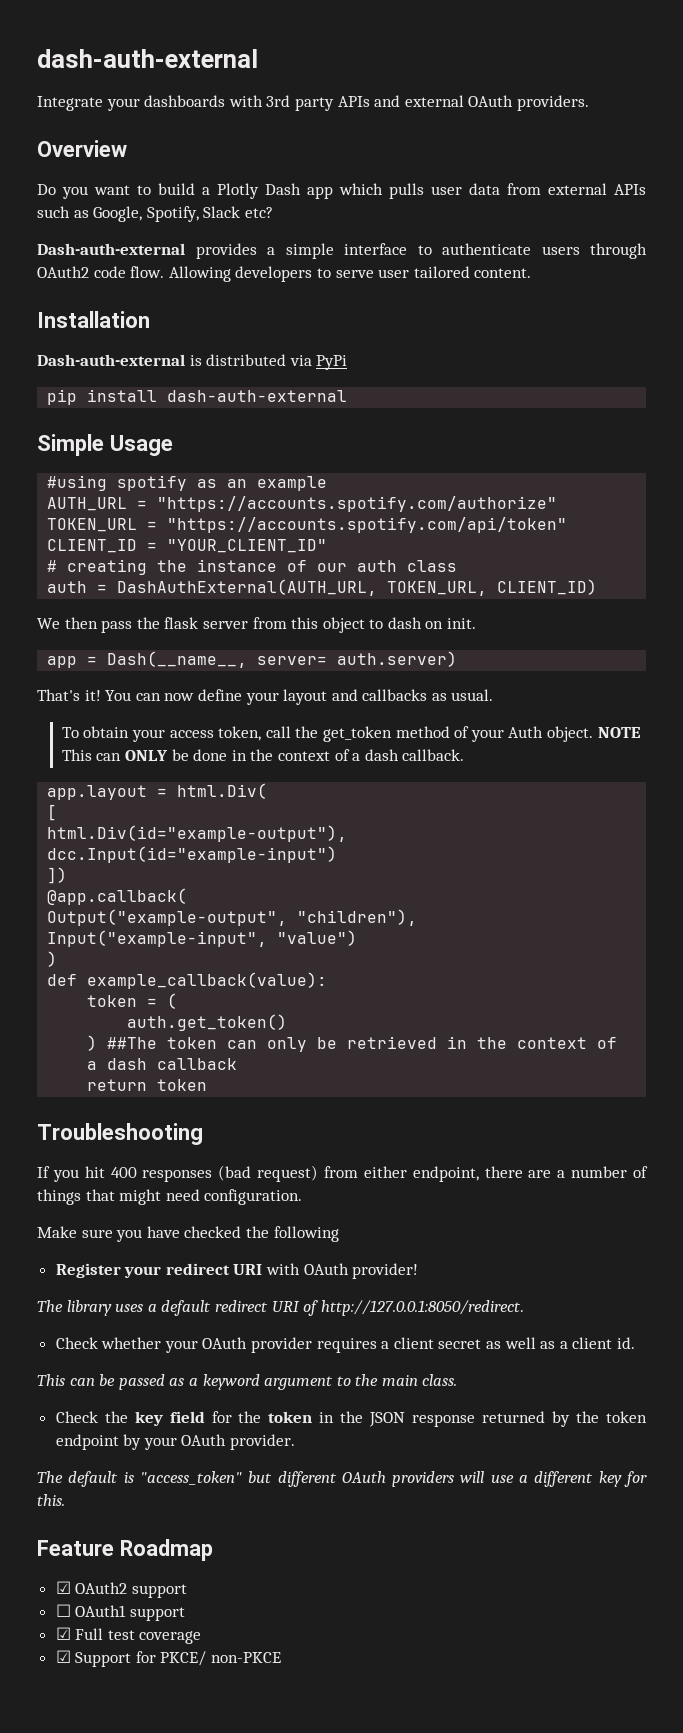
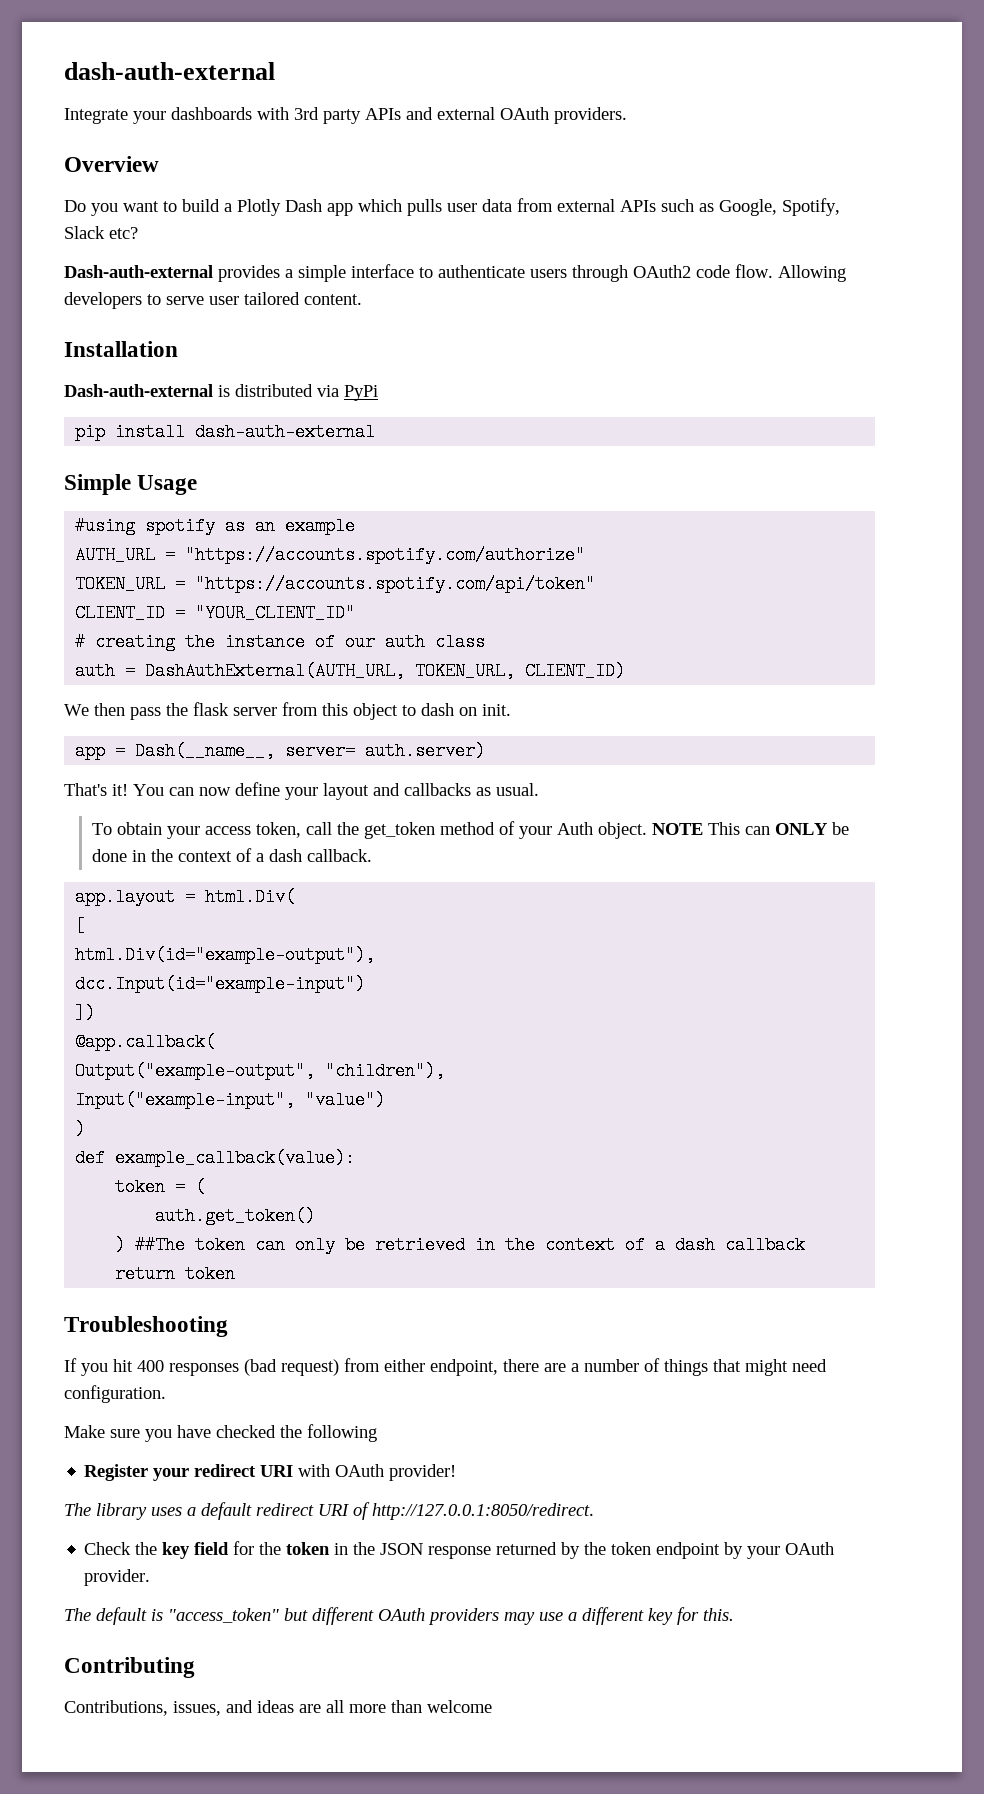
- Check whether your OAuth provider requires a client secret as well as a client id.
- This can be passed as a keyword argument to the main class.
- The default is "access_token" but different OAuth providers will use a different key for this.
+ The default is "access_token" but different OAuth providers may use a different key for this.
- Feature Roadmap
- ☑ OAuth2 support
- ☐ OAuth1 support
- ☑ Full test coverage
- ☑ Support for PKCE/ non-PKCE
+ Contributing
+ Contributions, issues, and ideas are all more than welcome

